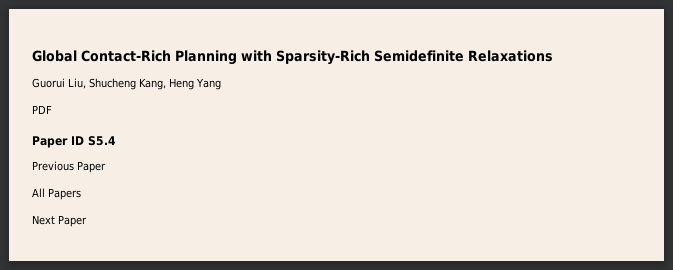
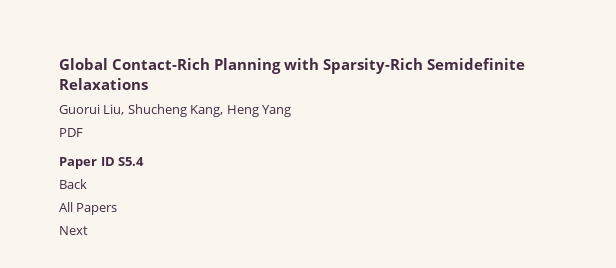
- Previous Paper
+ Back
- Next Paper
+ Next

